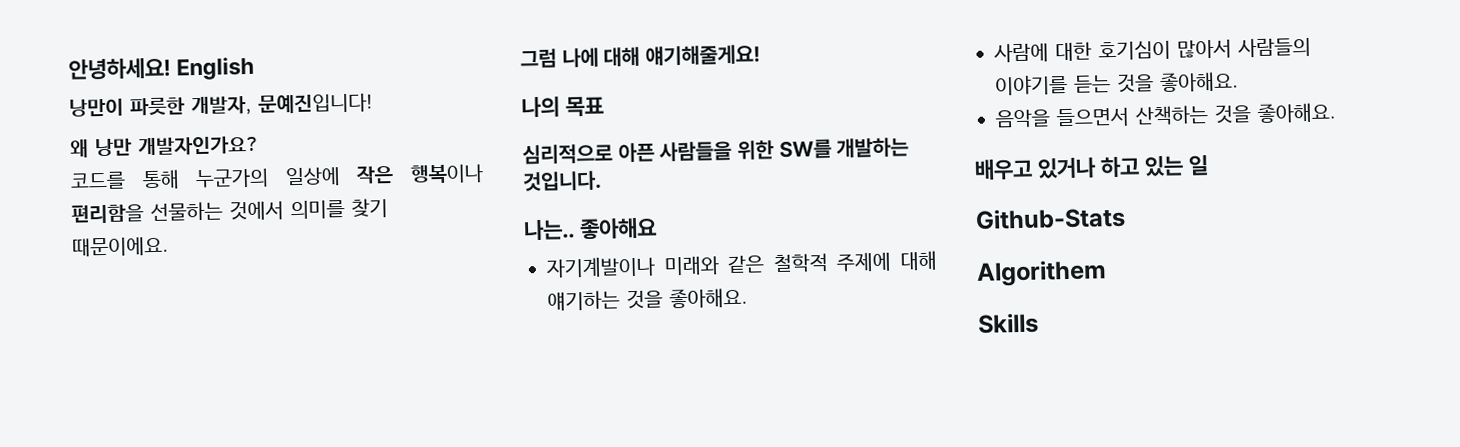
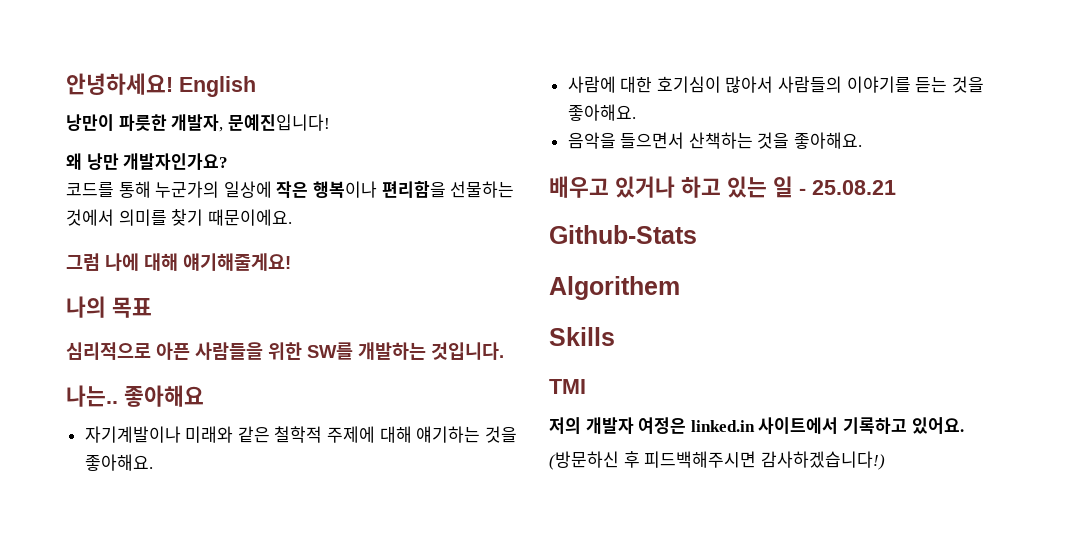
- 배우고 있거나 하고 있는 일
+ 배우고 있거나 하고 있는 일 - 25.08.21
+ TMI
+ 저의 개발자 여정은 linked.in 사이트에서 기록하고 있어요.
+ (방문하신 후 피드백해주시면 감사하겠습니다!)

